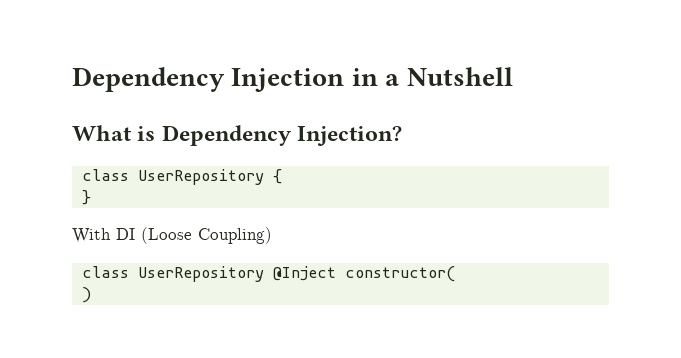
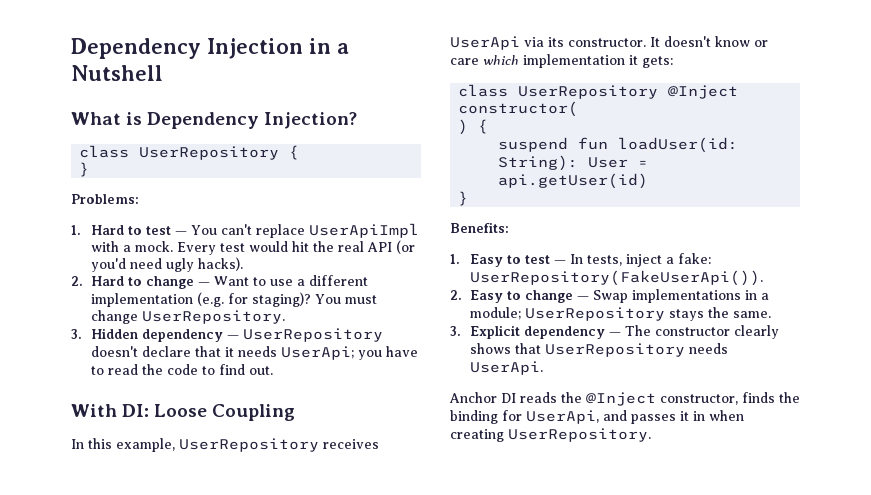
- With DI (Loose Coupling)
+ Problems:
+ 1. Hard to test — You can't replace UserApiImpl with a mock. Every test would hit the real API (or you'd need ugly hacks).
+ 2. Hard to change — Want to use a different implementation (e.g. for staging)? You must change UserRepository.
+ 3. Hidden dependency — UserRepository doesn't declare that it needs UserApi; you have to read the code to find out.
+ With DI: Loose Coupling
+ In this example, UserRepository receives UserApi via its constructor. It doesn't know or care which implementation it gets:
- )
+ ) {
+ suspend fun loadUser(id: String): User = api.getUser(id)
+ }
+ Benefits:
+ 1. Easy to test — In tests, inject a fake: UserRepository(FakeUserApi()).
+ 2. Easy to change — Swap implementations in a module; UserRepository stays the same.
+ 3. Explicit dependency — The constructor clearly shows that UserRepository needs UserApi.
+ Anchor DI reads the @Inject constructor, finds the binding for UserApi, and passes it in when creating UserRepository.

